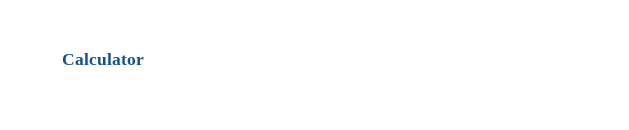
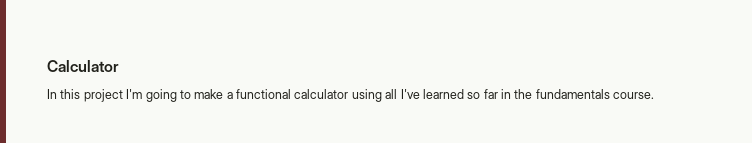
+ In this project I'm going to make a functional calculator using all I've learned so far in the fundamentals course.

